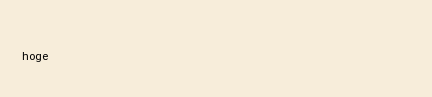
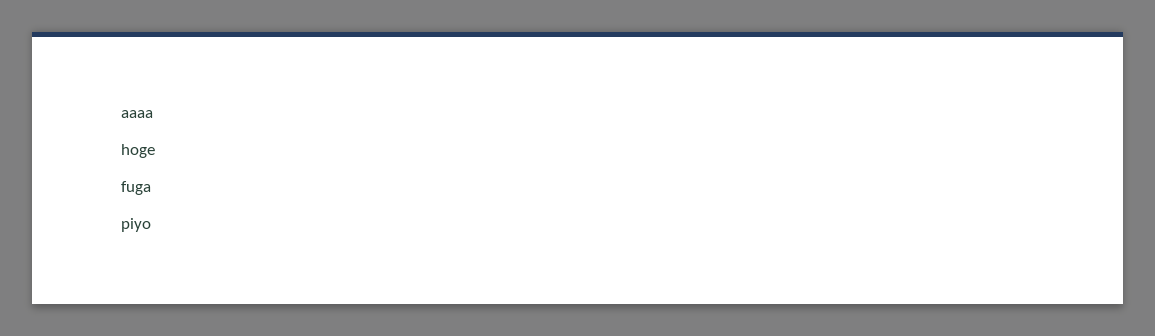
+ aaaa
+ fuga
+ piyo

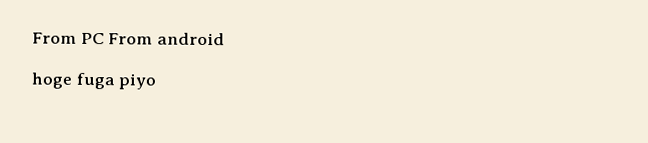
- aaaa
+ From PC From android
- hoge
- fuga
- piyo
+ hoge fuga piyo

